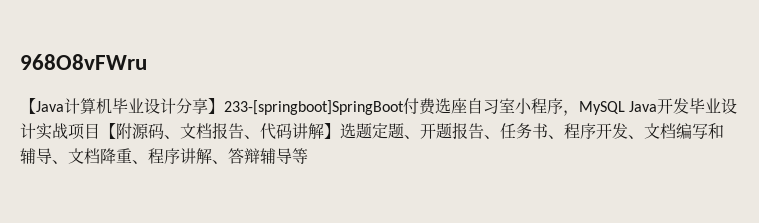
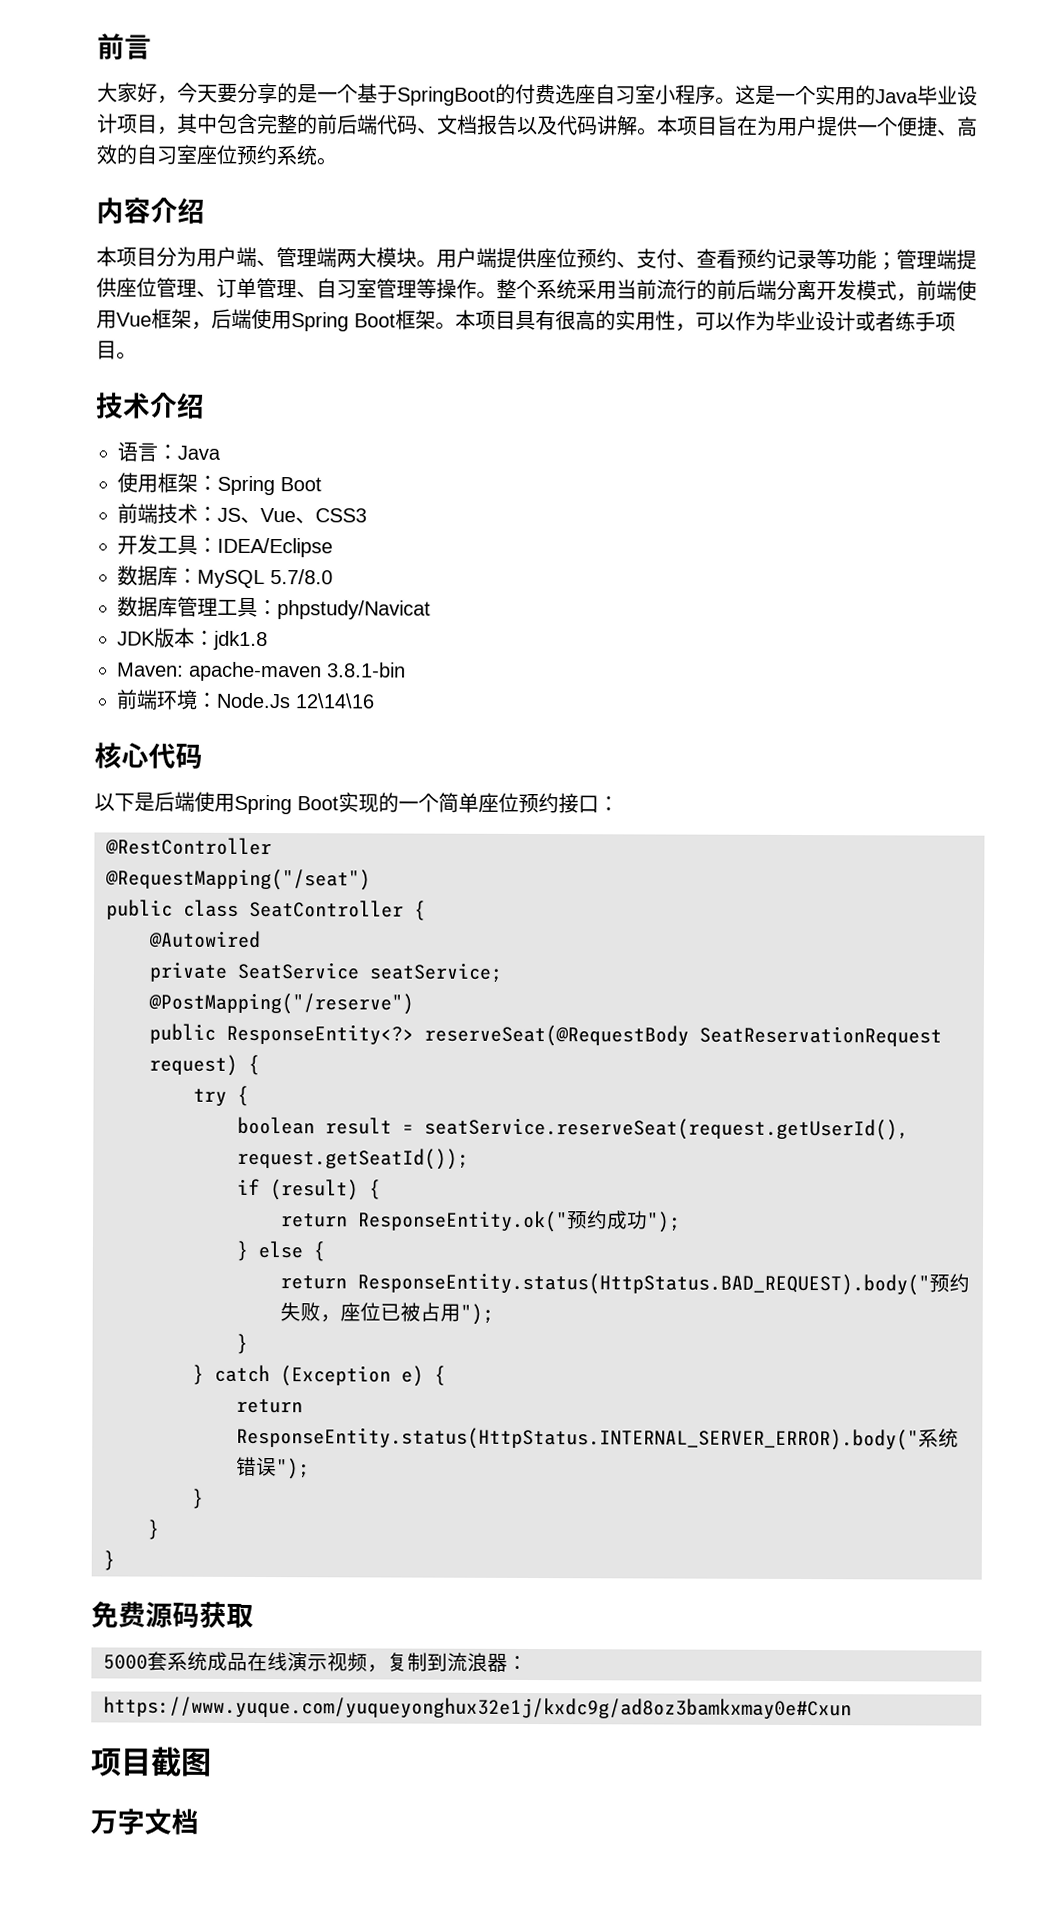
- 968O8vFWru
- 【Java计算机毕业设计分享】233-[springboot]SpringBoot付费选座自习室小程序，MySQL Java开发毕业设计实战项目【附源码、文档报告、代码讲解】选题定题、开题报告、任务书、程序开发、文档编写和辅导、文档降重、程序讲解、答辩辅导等
+ 前言
+ 大家好，今天要分享的是一个基于SpringBoot的付费选座自习室小程序。这是一个实用的Java毕业设计项目，其中包含完整的前后端代码、文档报告以及代码讲解。本项目旨在为用户提供一个便捷、高效的自习室座位预约系统。
+ 内容介绍
+ 本项目分为用户端、管理端两大模块。用户端提供座位预约、支付、查看预约记录等功能；管理端提供座位管理、订单管理、自习室管理等操作。整个系统采用当前流行的前后端分离开发模式，前端使用Vue框架，后端使用Spring Boot框架。本项目具有很高的实用性，可以作为毕业设计或者练手项目。
+ 技术介绍
+ 语言：Java
+ 使用框架：Spring Boot
+ 前端技术：JS、Vue、CSS3
+ 开发工具：IDEA/Eclipse
+ 数据库：MySQL 5.7/8.0
+ 数据库管理工具：phpstudy/Navicat
+ JDK版本：jdk1.8
+ Maven: apache-maven 3.8.1-bin
+ 前端环境：Node.Js 12\14\16
+ 核心代码
+ 以下是后端使用Spring Boot实现的一个简单座位预约接口：
+ @RestController
+ @RequestMapping("/seat")
+ public class SeatController {
+ @Autowired
+ private SeatService seatService;
+ @PostMapping("/reserve")
+ public ResponseEntity<?> reserveSeat(@RequestBody SeatReservationRequest request) {
+ try {
+ boolean result = seatService.reserveSeat(request.getUserId(), request.getSeatId());
+ if (result) {
+ return ResponseEntity.ok("预约成功");
+ } else {
+ return ResponseEntity.status(HttpStatus.BAD_REQUEST).body("预约失败，座位已被占用");
+ }
+ } catch (Exception e) {
+ return ResponseEntity.status(HttpStatus.INTERNAL_SERVER_ERROR).body("系统错误");
+ }
+ }
+ }
+ 免费源码获取
+ 5000套系统成品在线演示视频，复制到流浪器：
+ https://www.yuque.com/yuqueyonghux32e1j/kxdc9g/ad8oz3bamkxmay0e#Cxun
+ 项目截图
+ 万字文档

